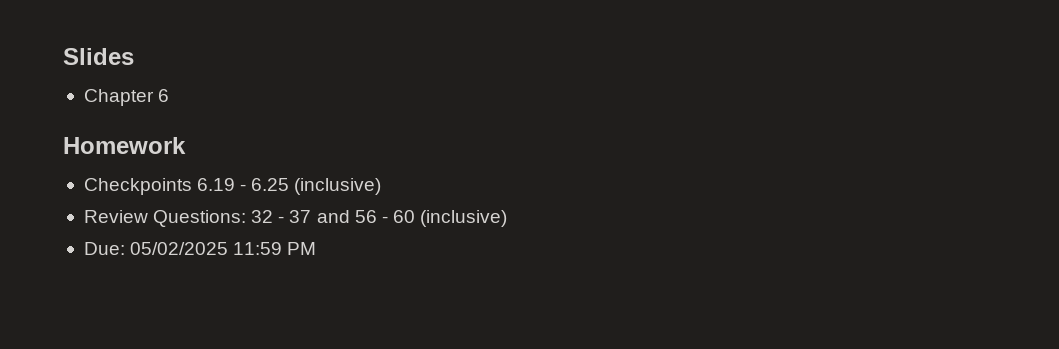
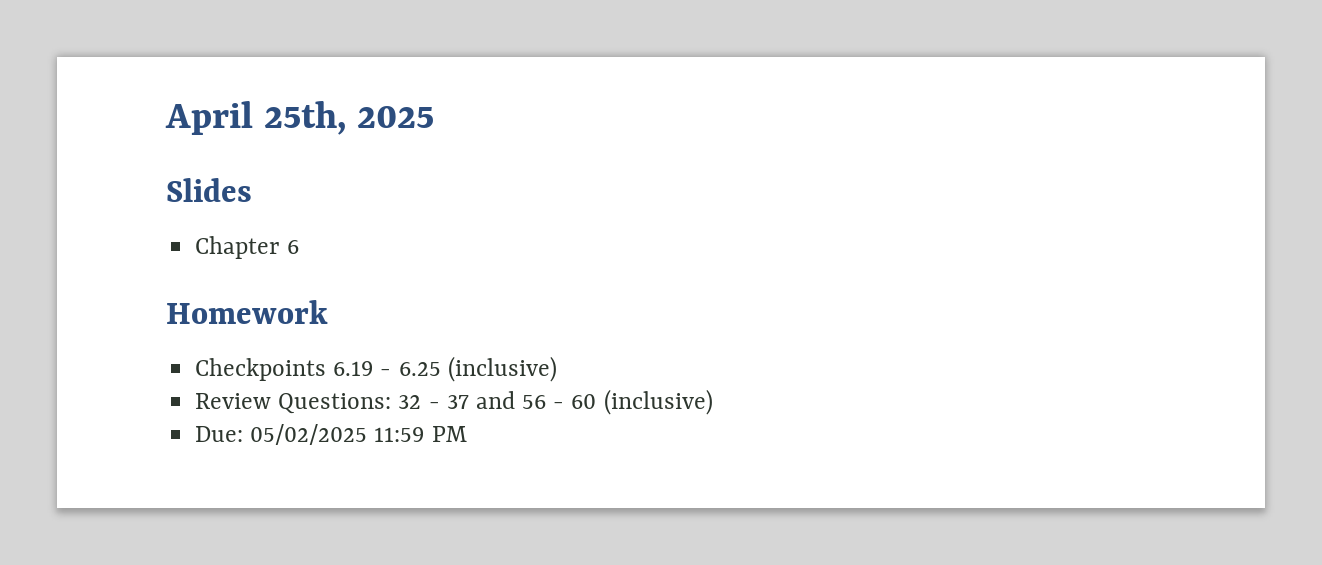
+ April 25th, 2025

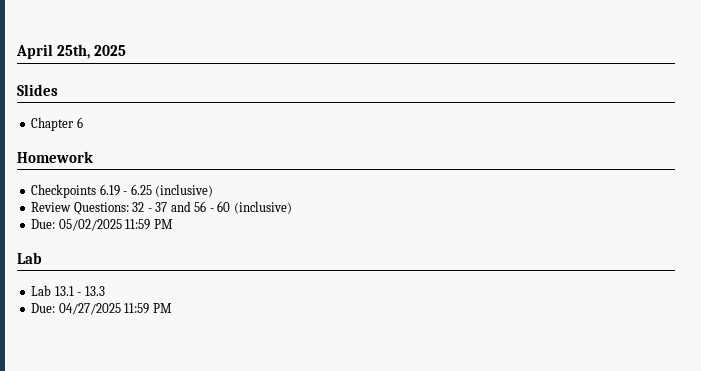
  Due: 05/02/2025 11:59 PM
+ Lab
+ Lab 13.1 - 13.3
+ Due: 04/27/2025 11:59 PM

